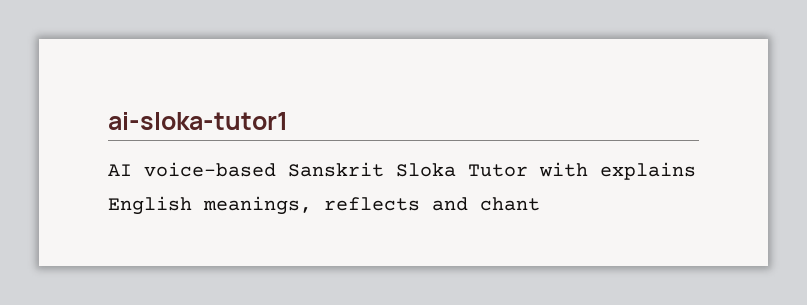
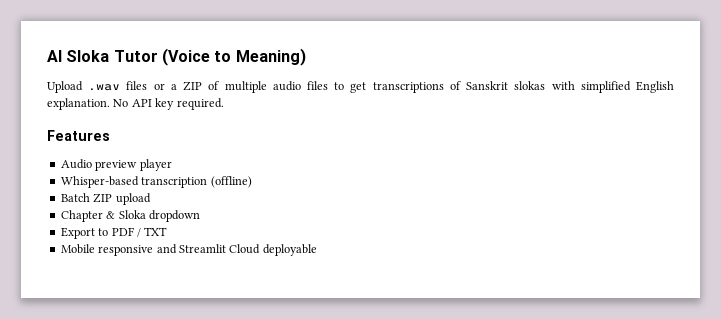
- ai-sloka-tutor1
- AI voice-based Sanskrit Sloka Tutor with explains English meanings, reflects and chant
+ AI Sloka Tutor (Voice to Meaning)
+ Upload .wav files or a ZIP of multiple audio files to get transcriptions of Sanskrit slokas with simplified English explanation. No API key required.
+ Features
+ Audio preview player
+ Whisper-based transcription (offline)
+ Batch ZIP upload
+ Chapter & Sloka dropdown
+ Export to PDF / TXT
+ Mobile responsive and Streamlit Cloud deployable

